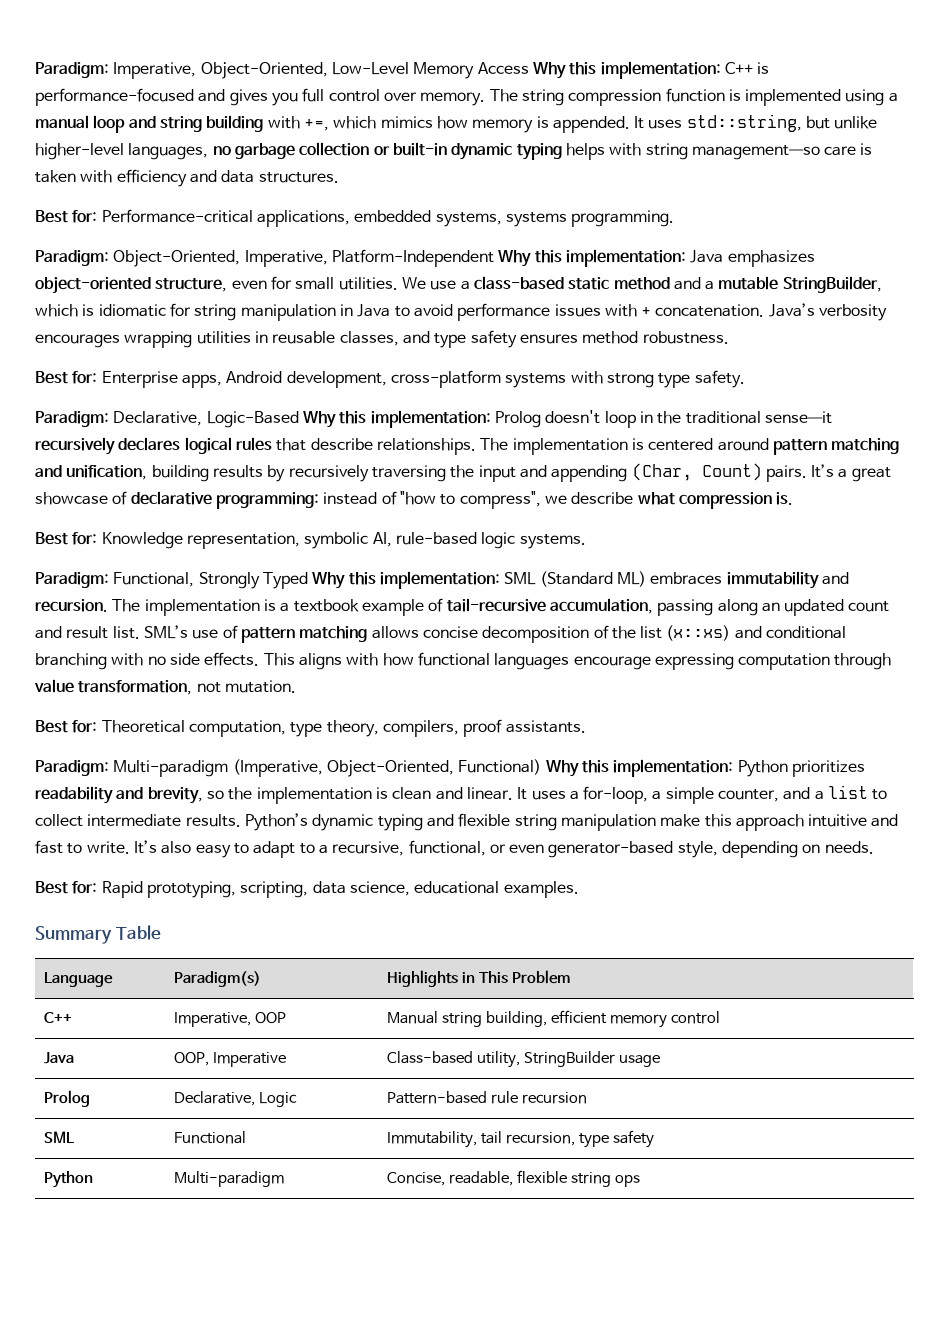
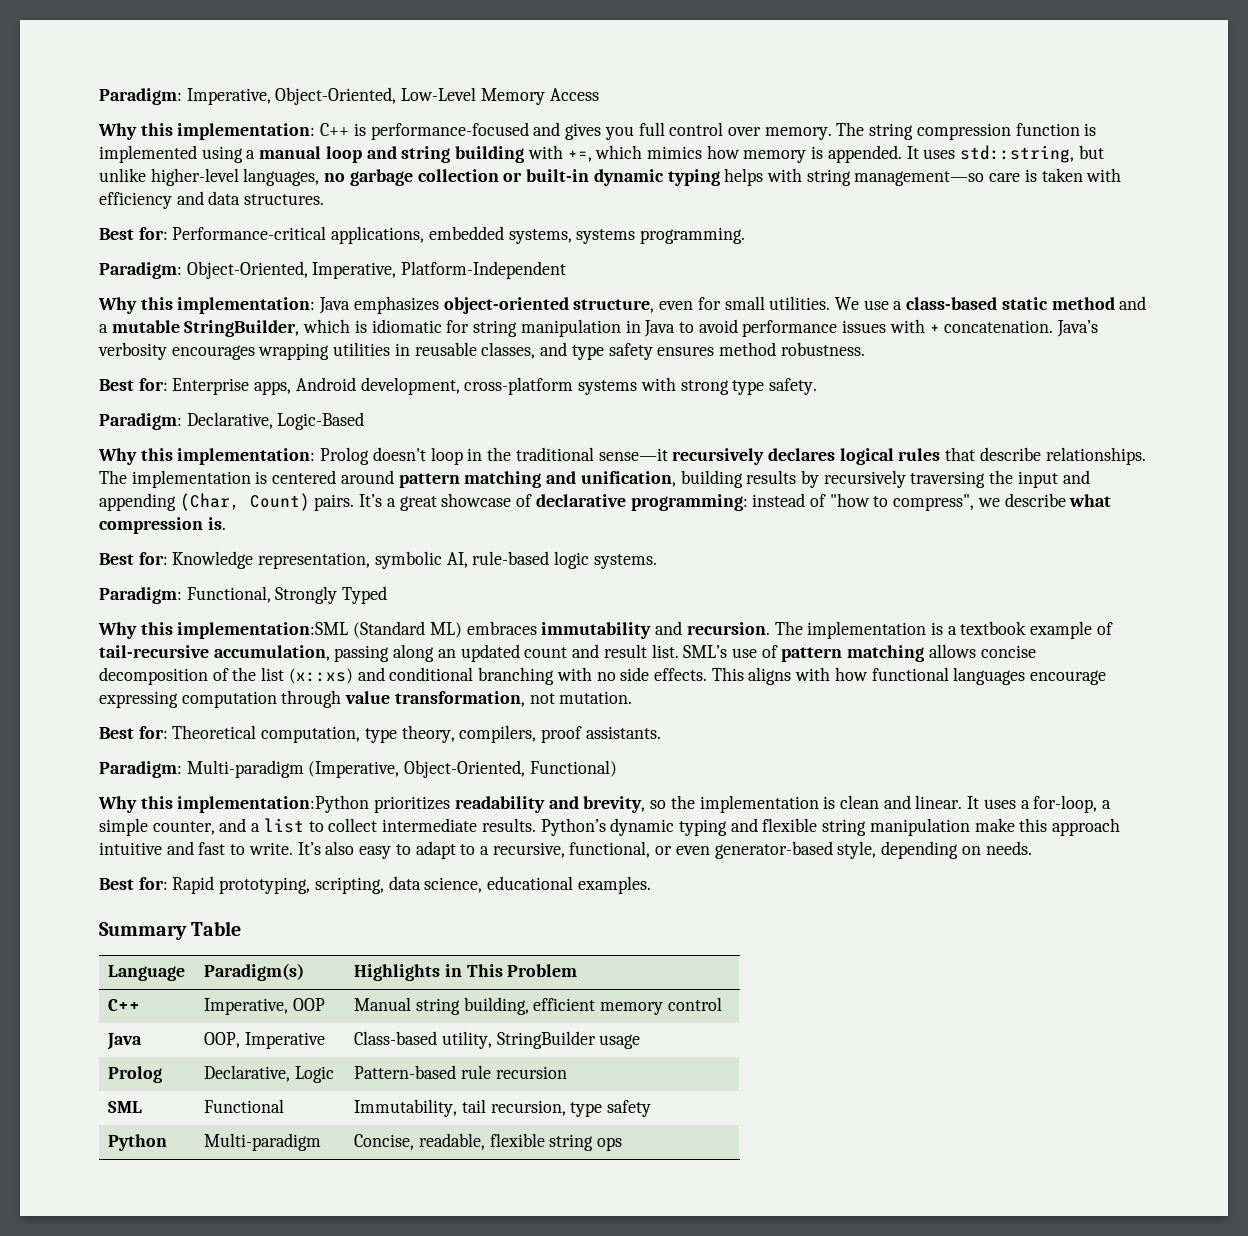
- Paradigm: Imperative, Object-Oriented, Low-Level Memory Access Why this implementation: C++ is performance-focused and gives you full control over memory.
+ Paradigm: Imperative, Object-Oriented, Low-Level Memory Access
+ Why this implementation: C++ is performance-focused and gives you full control over memory.
- Paradigm: Object-Oriented, Imperative, Platform-Independent Why this implementation: Java emphasizes object-oriented structure, even for small utilities.
+ Paradigm: Object-Oriented, Imperative, Platform-Independent
+ Why this implementation: Java emphasizes object-oriented structure, even for small utilities.
- Paradigm: Declarative, Logic-Based Why this implementation: Prolog doesn't loop in the traditional sense—it recursively declares logical rules that describe relationships.
+ Paradigm: Declarative, Logic-Based
+ Why this implementation: Prolog doesn't loop in the traditional sense—it recursively declares logical rules that describe relationships.
- Paradigm: Functional, Strongly Typed Why this implementation: SML (Standard ML) embraces immutability and recursion.
+ Paradigm: Functional, Strongly Typed
+ Why this implementation:SML (Standard ML) embraces immutability and recursion.
- Paradigm: Multi-paradigm (Imperative, Object-Oriented, Functional) Why this implementation: Python prioritizes readability and brevity, so the implementation is clean and linear.
+ Paradigm: Multi-paradigm (Imperative, Object-Oriented, Functional)
+ Why this implementation:Python prioritizes readability and brevity, so the implementation is clean and linear.

